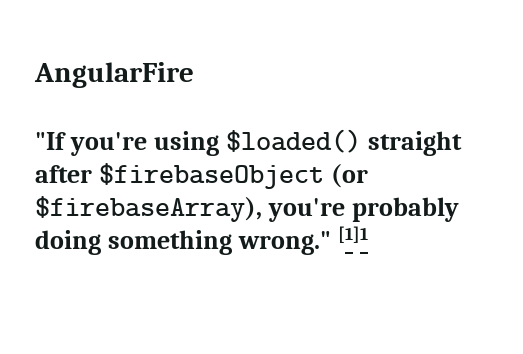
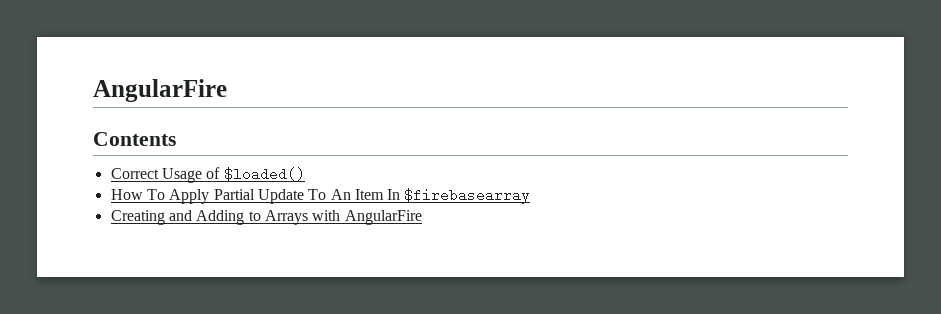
- "If you're using $loaded() straight after $firebaseObject (or $firebaseArray), you're probably doing something wrong." [1]1
+ Contents
+ Correct Usage of $loaded()
+ How To Apply Partial Update To An Item In $firebasearray
+ Creating and Adding to Arrays with AngularFire

